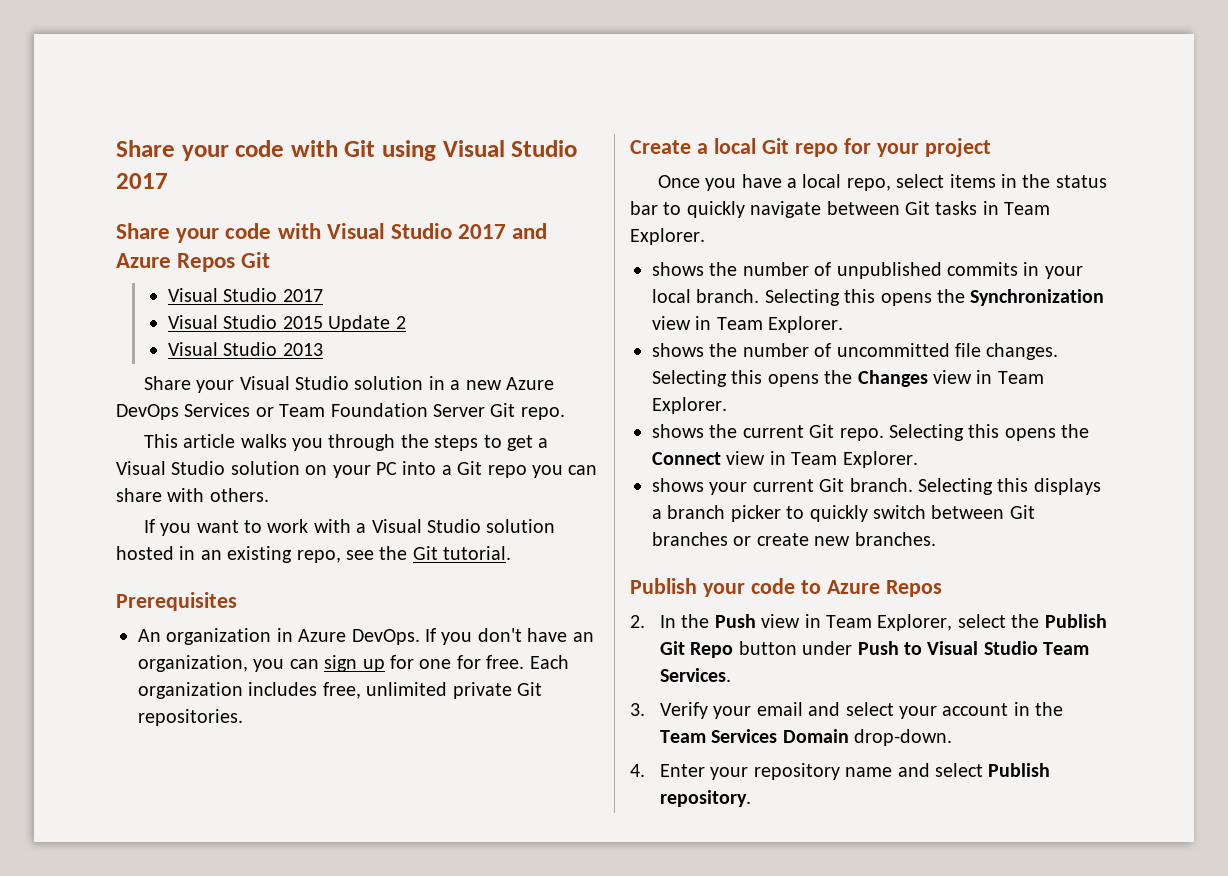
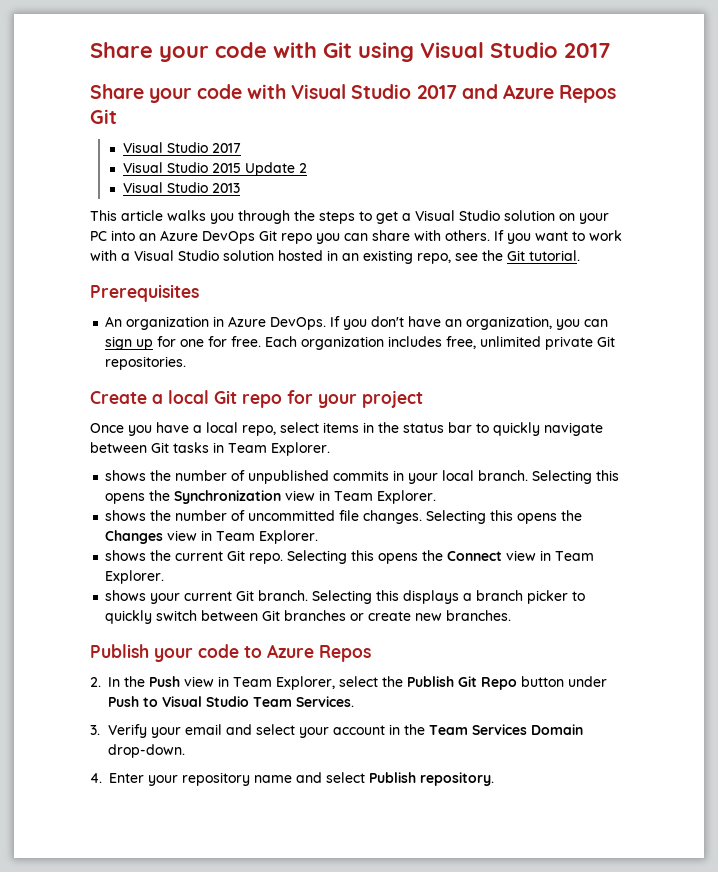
- Share your Visual Studio solution in a new Azure DevOps Services or Team Foundation Server Git repo.
- This article walks you through the steps to get a Visual Studio solution on your PC into a Git repo you can share with others.
- If you want to work with a Visual Studio solution hosted in an existing repo, see the Git tutorial.
+ This article walks you through the steps to get a Visual Studio solution on your PC into an Azure DevOps Git repo you can share with others. If you want to work with a Visual Studio solution hosted in an existing repo, see the Git tutorial.

